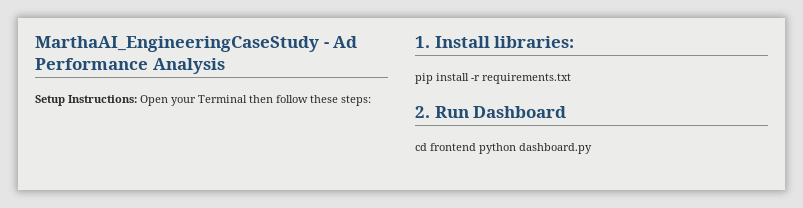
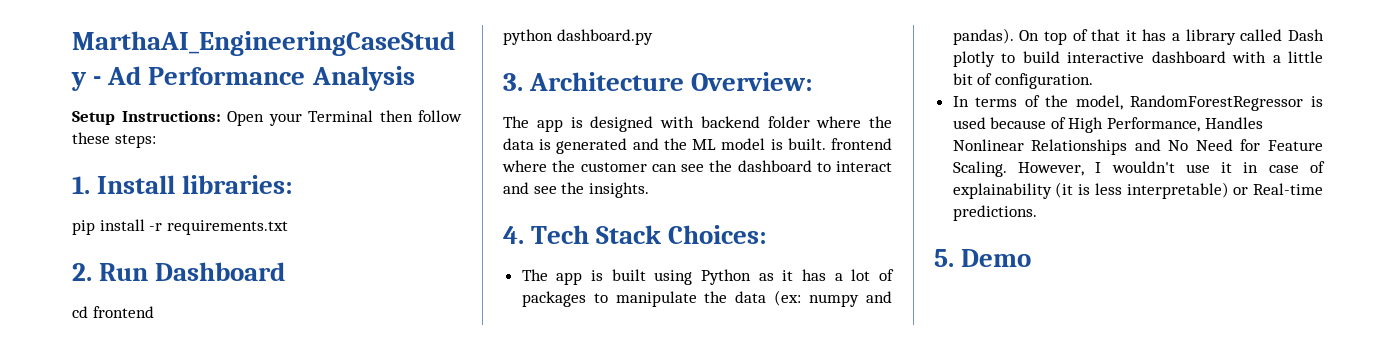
- cd frontend python dashboard.py
+ cd frontend
+ python dashboard.py
+ 3. Architecture Overview:
+ The app is designed with backend folder where the data is generated and the ML model is built. frontend where the customer can see the dashboard to interact and see the insights.
+ 4. Tech Stack Choices:
+ The app is built using Python as it has a lot of packages to manipulate the data (ex: numpy and pandas). On top of that it has a library called Dash plotly to build interactive dashboard with a little bit of configuration.
+ In terms of the model, RandomForestRegressor is used because of High Performance, Handles Nonlinear Relationships and No Need for Feature Scaling. However, I wouldn't use it in case of explainability (it is less interpretable) or Real-time predictions.
+ 5. Demo

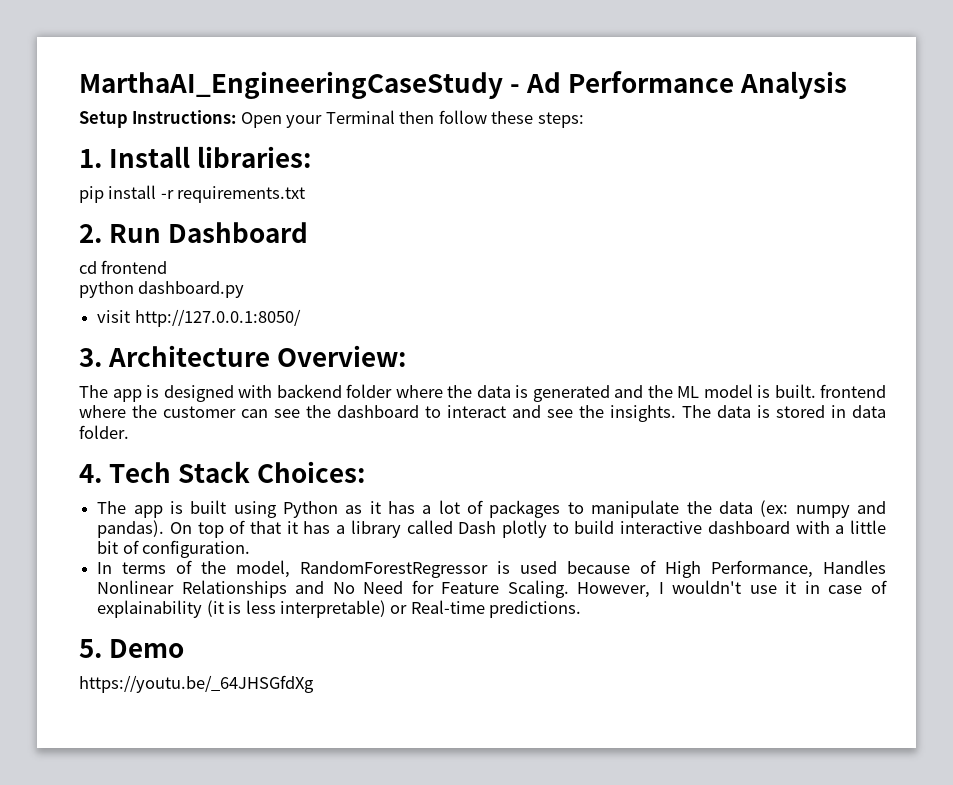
+ visit http://127.0.0.1:8050/
+ The data is stored in data folder.
+ https://youtu.be/_64JHSGfdXg

